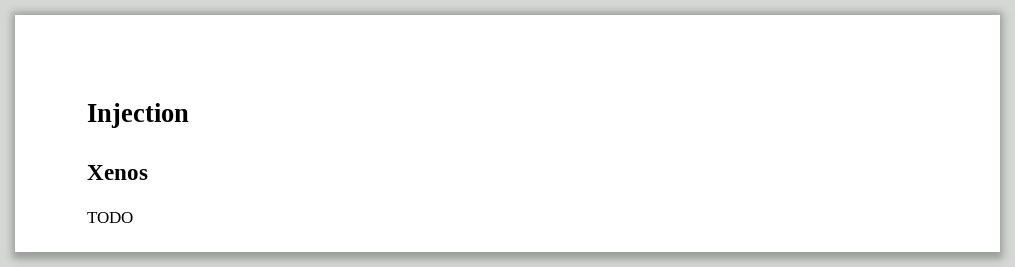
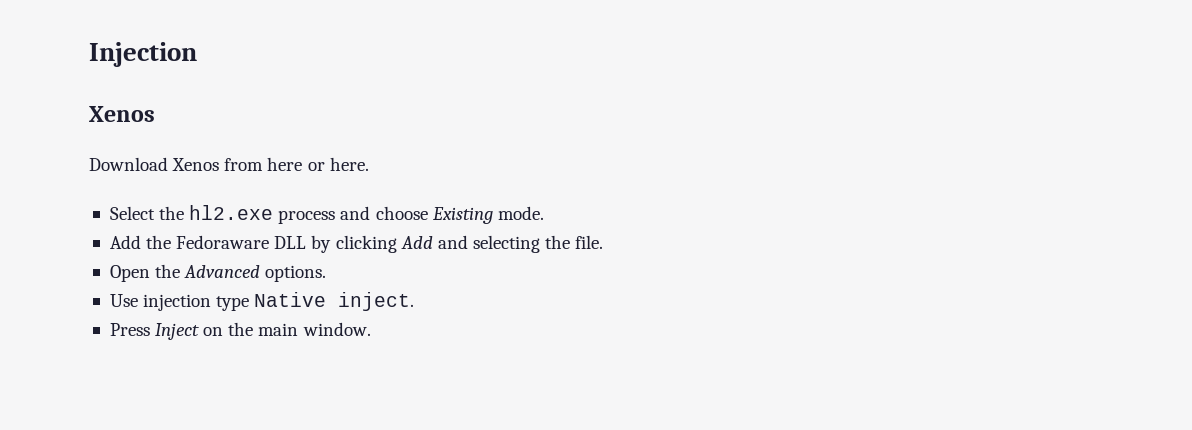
- TODO
+ Download Xenos from here or here.
+ Select the hl2.exe process and choose Existing mode.
+ Add the Fedoraware DLL by clicking Add and selecting the file.
+ Open the Advanced options.
+ Use injection type Native inject.
+ Press Inject on the main window.

